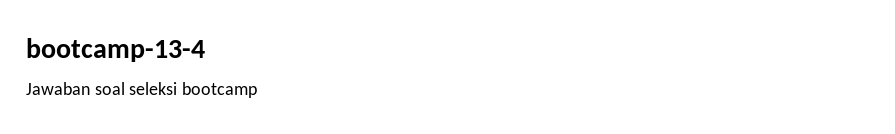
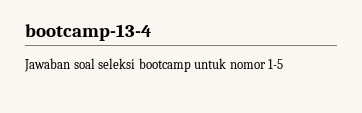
- Jawaban soal seleksi bootcamp
+ Jawaban soal seleksi bootcamp untuk nomor 1-5

